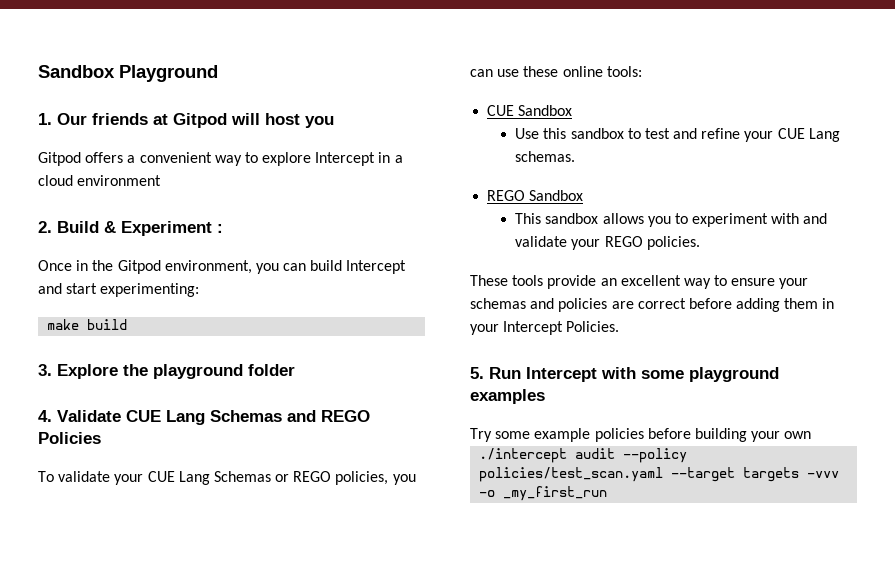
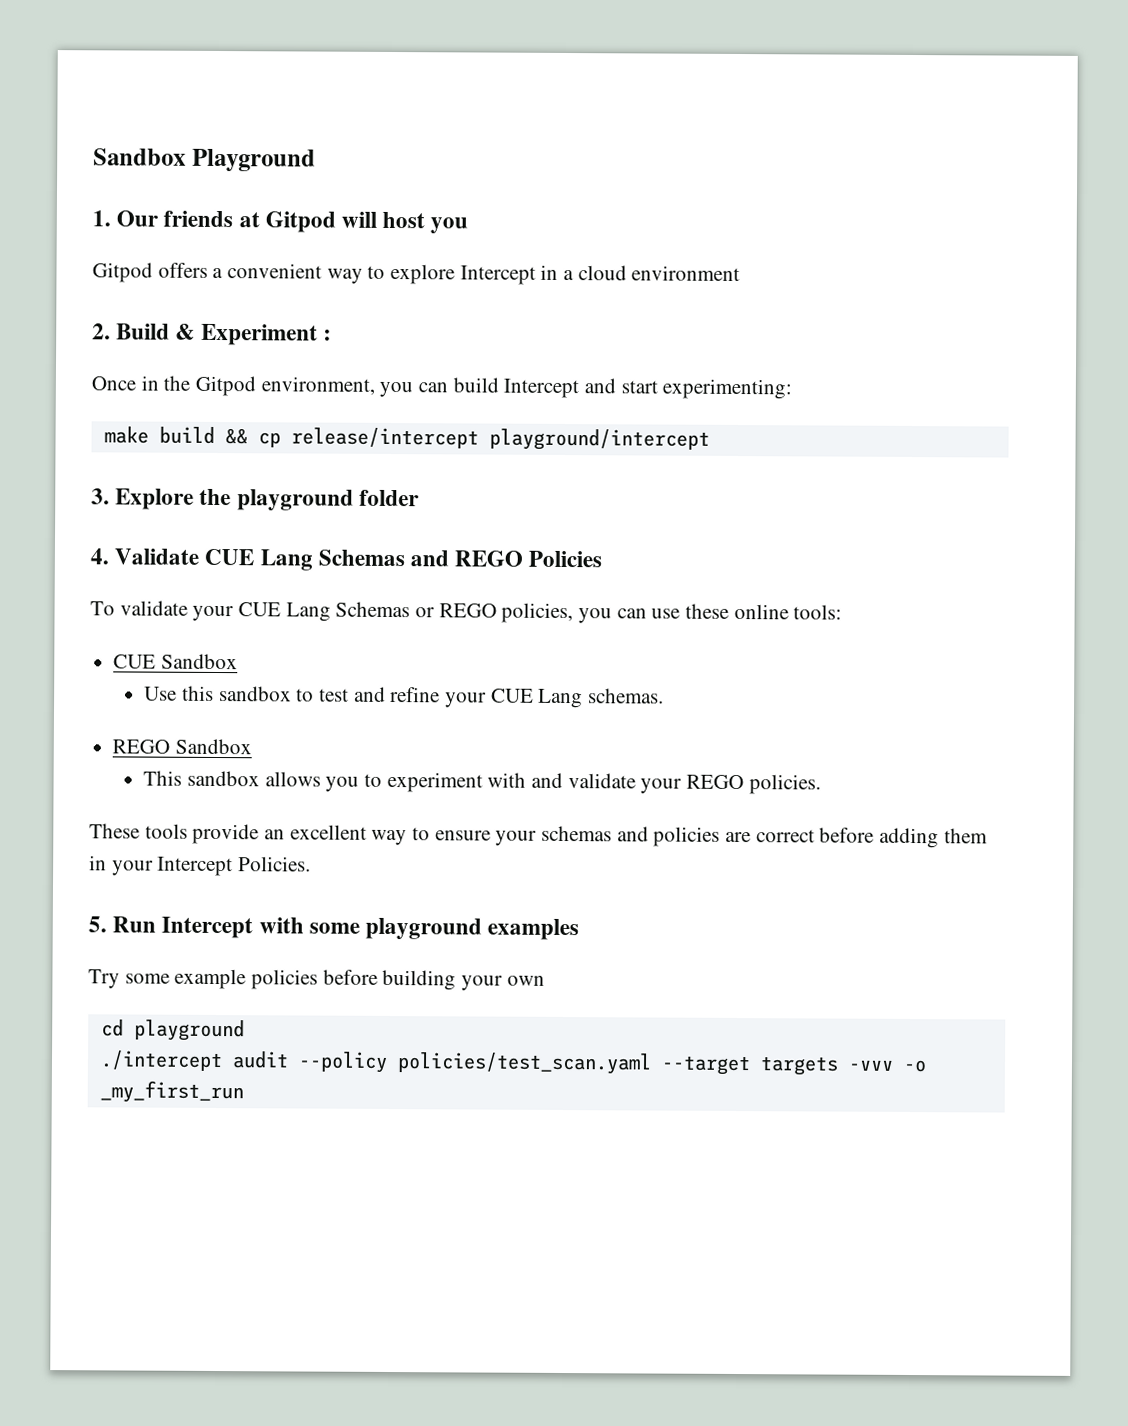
- make build
+ make build && cp release/intercept playground/intercept
+ cd playground

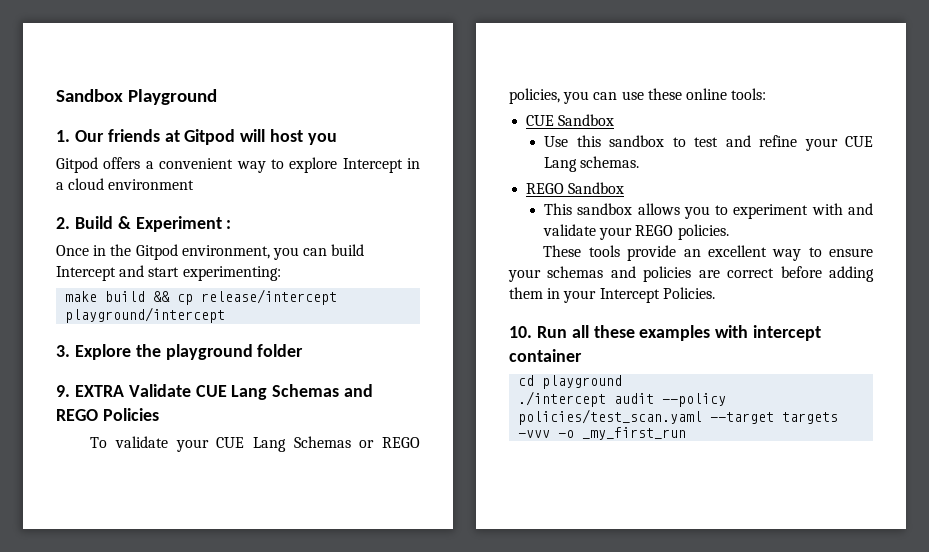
- 4. Validate CUE Lang Schemas and REGO Policies
+ 9. EXTRA Validate CUE Lang Schemas and REGO Policies
- 5. Run Intercept with some playground examples
- Try some example policies before building your own
+ 10. Run all these examples with intercept container

